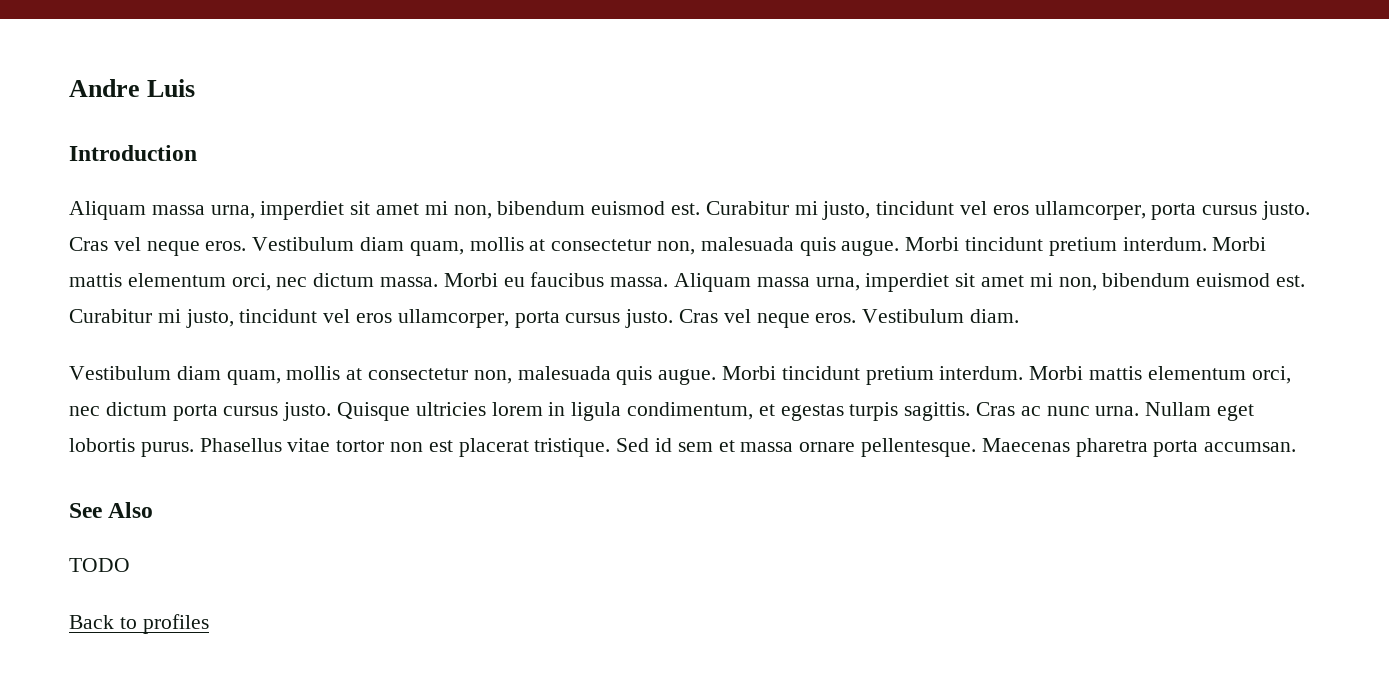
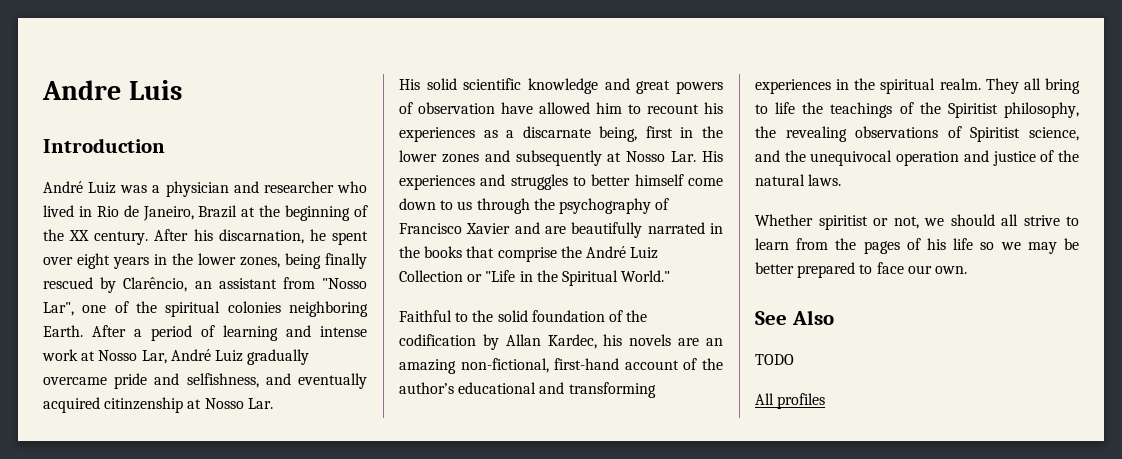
- Aliquam massa urna, imperdiet sit amet mi non, bibendum euismod est. Curabitur mi justo, tincidunt vel eros ullamcorper, porta cursus justo. Cras vel neque eros. Vestibulum diam quam, mollis at consectetur non, malesuada quis augue. Morbi tincidunt pretium interdum. Morbi mattis elementum orci, nec dictum massa. Morbi eu faucibus massa. Aliquam massa urna, imperdiet sit amet mi non, bibendum euismod est. Curabitur mi justo, tincidunt vel eros ullamcorper, porta cursus justo. Cras vel neque eros. Vestibulum diam.
- Vestibulum diam quam, mollis at consectetur non, malesuada quis augue. Morbi tincidunt pretium interdum. Morbi mattis elementum orci, nec dictum porta cursus justo. Quisque ultricies lorem in ligula condimentum, et egestas turpis sagittis. Cras ac nunc urna. Nullam eget lobortis purus. Phasellus vitae tortor non est placerat tristique. Sed id sem et massa ornare pellentesque. Maecenas pharetra porta accumsan.
+ André Luiz was a physician and researcher who lived in Rio de Janeiro, Brazil at the beginning of the XX century. After his discarnation, he spent over eight years in the lower zones, being finally rescued by Clarêncio, an assistant from "Nosso Lar", one of the spiritual colonies neighboring Earth. After a period of learning and intense work at Nosso Lar, André Luiz gradually overcame pride and selfishness, and eventually acquired citinzenship at Nosso Lar.
+ His solid scientific knowledge and great powers of observation have allowed him to recount his experiences as a discarnate being, first in the lower zones and subsequently at Nosso Lar. His experiences and struggles to better himself come down to us through the psychography of Francisco Xavier and are beautifully narrated in the books that comprise the André Luiz Collection or "Life in the Spiritual World."
+ Faithful to the solid foundation of the codification by Allan Kardec, his novels are an amazing non-fictional, first-hand account of the author’s educational and transforming experiences in the spiritual realm. They all bring to life the teachings of the Spiritist philosophy, the revealing observations of Spiritist science, and the unequivocal operation and justice of the natural laws.
+ Whether spiritist or not, we should all strive to learn from the pages of his life so we may be better prepared to face our own.
- Back to profiles
+ All profiles

